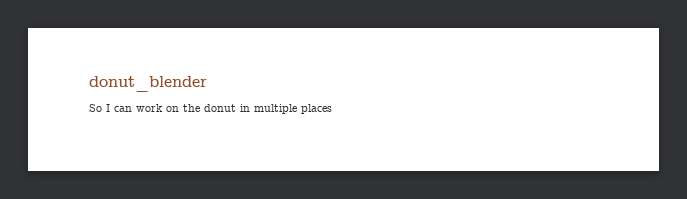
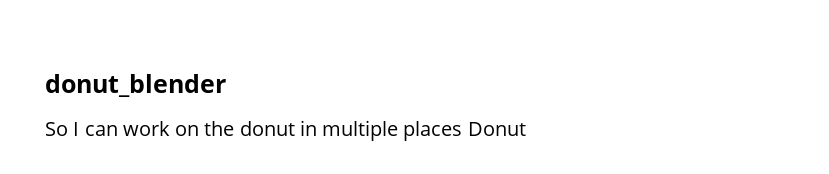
- So I can work on the donut in multiple places
+ So I can work on the donut in multiple places Donut

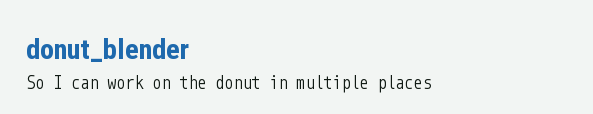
- So I can work on the donut in multiple places Donut
+ So I can work on the donut in multiple places

